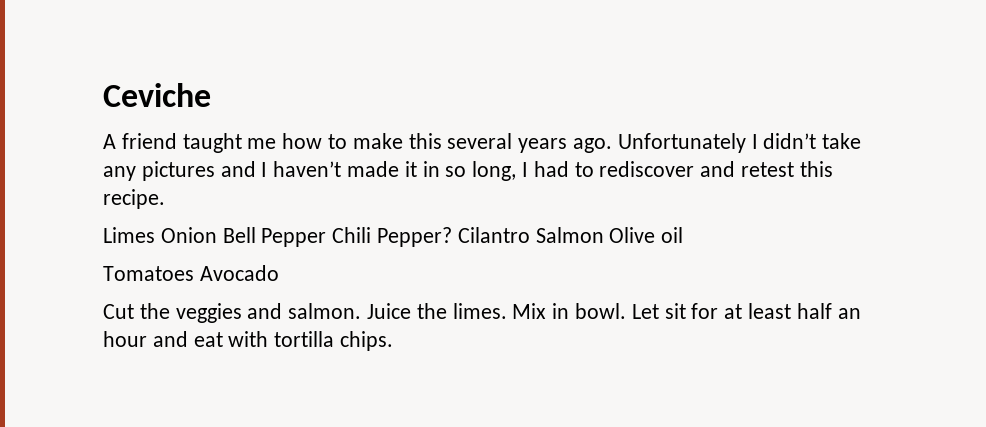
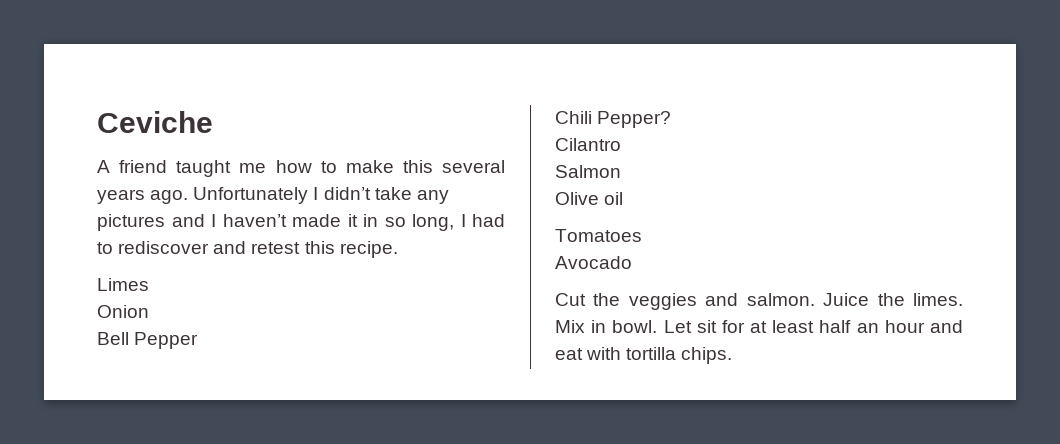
- Limes Onion Bell Pepper Chili Pepper? Cilantro Salmon Olive oil
+ Limes
+ Onion
+ Bell Pepper
+ Chili Pepper?
+ Cilantro
+ Salmon
+ Olive oil
- Tomatoes Avocado
+ Tomatoes
+ Avocado

